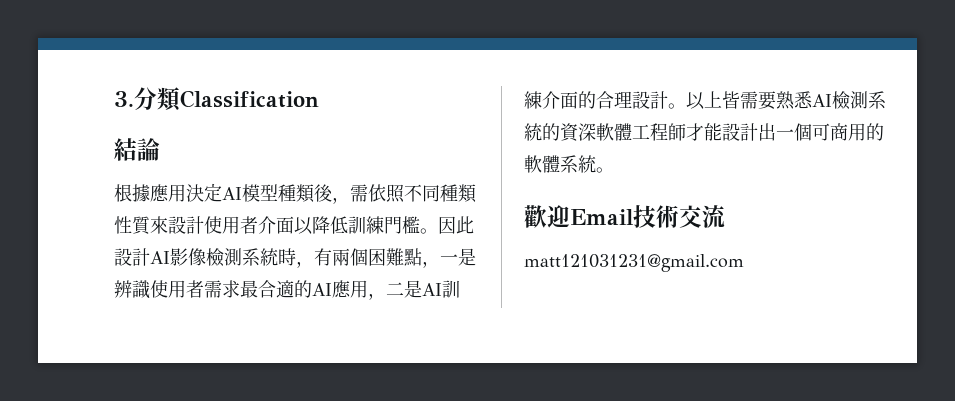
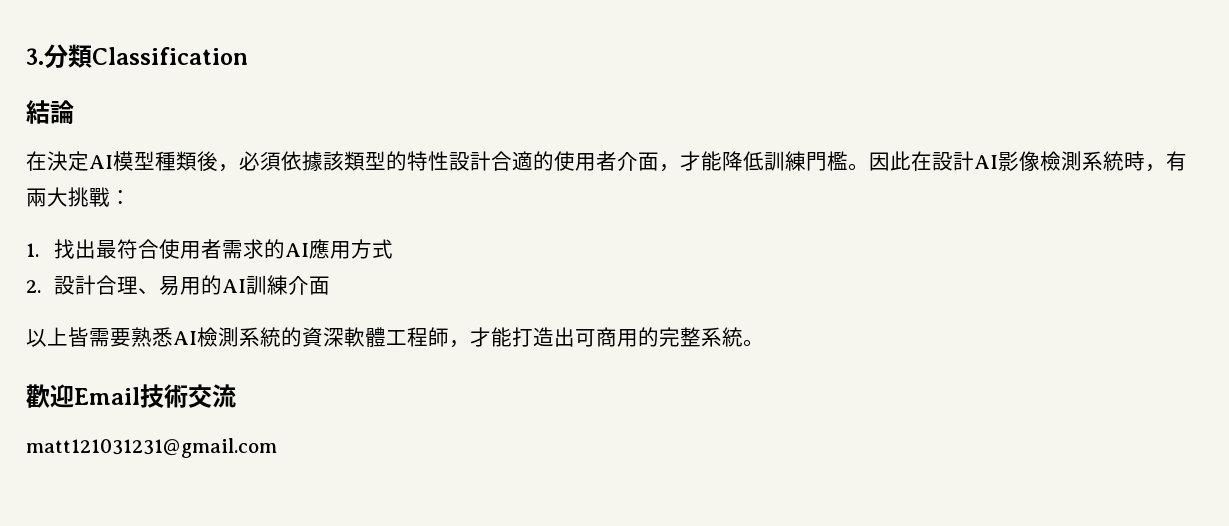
- 根據應用決定AI模型種類後，需依照不同種類性質來設計使用者介面以降低訓練門檻。
+ 在決定AI模型種類後，必須依據該類型的特性設計合適的使用者介面，才能降低訓練門檻。
- 因此設計AI影像檢測系統時，有兩個困難點，一是辨識使用者需求最合適的AI應用，二是AI訓練介面的合理設計。以上皆需要熟悉AI檢測系統的資深軟體工程師才能設計出一個可商用的軟體系統。
+ 因此在設計AI影像檢測系統時，有兩大挑戰：
+ 1.找出最符合使用者需求的AI應用方式
+ 2.設計合理、易用的AI訓練介面
+ 以上皆需要熟悉AI檢測系統的資深軟體工程師，才能打造出可商用的完整系統。

